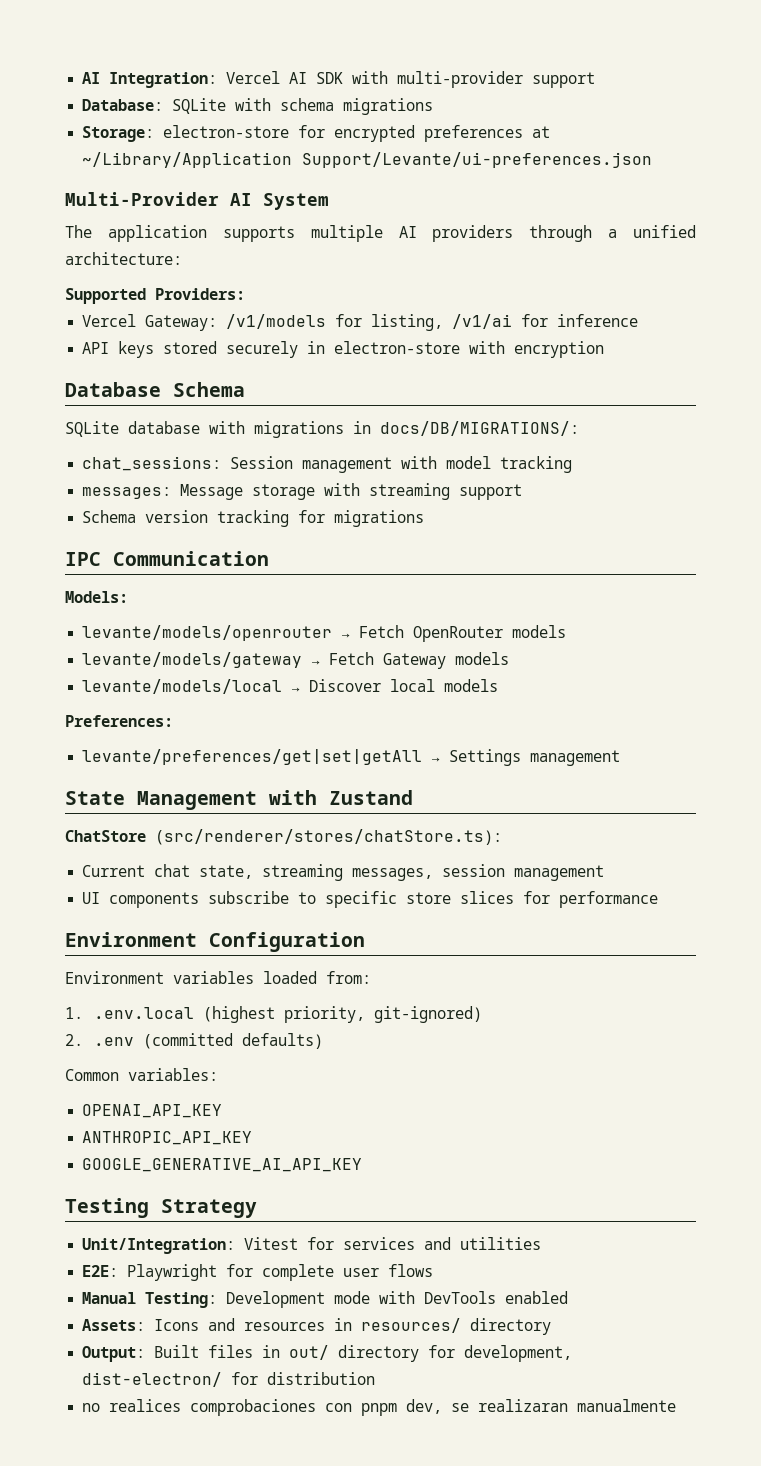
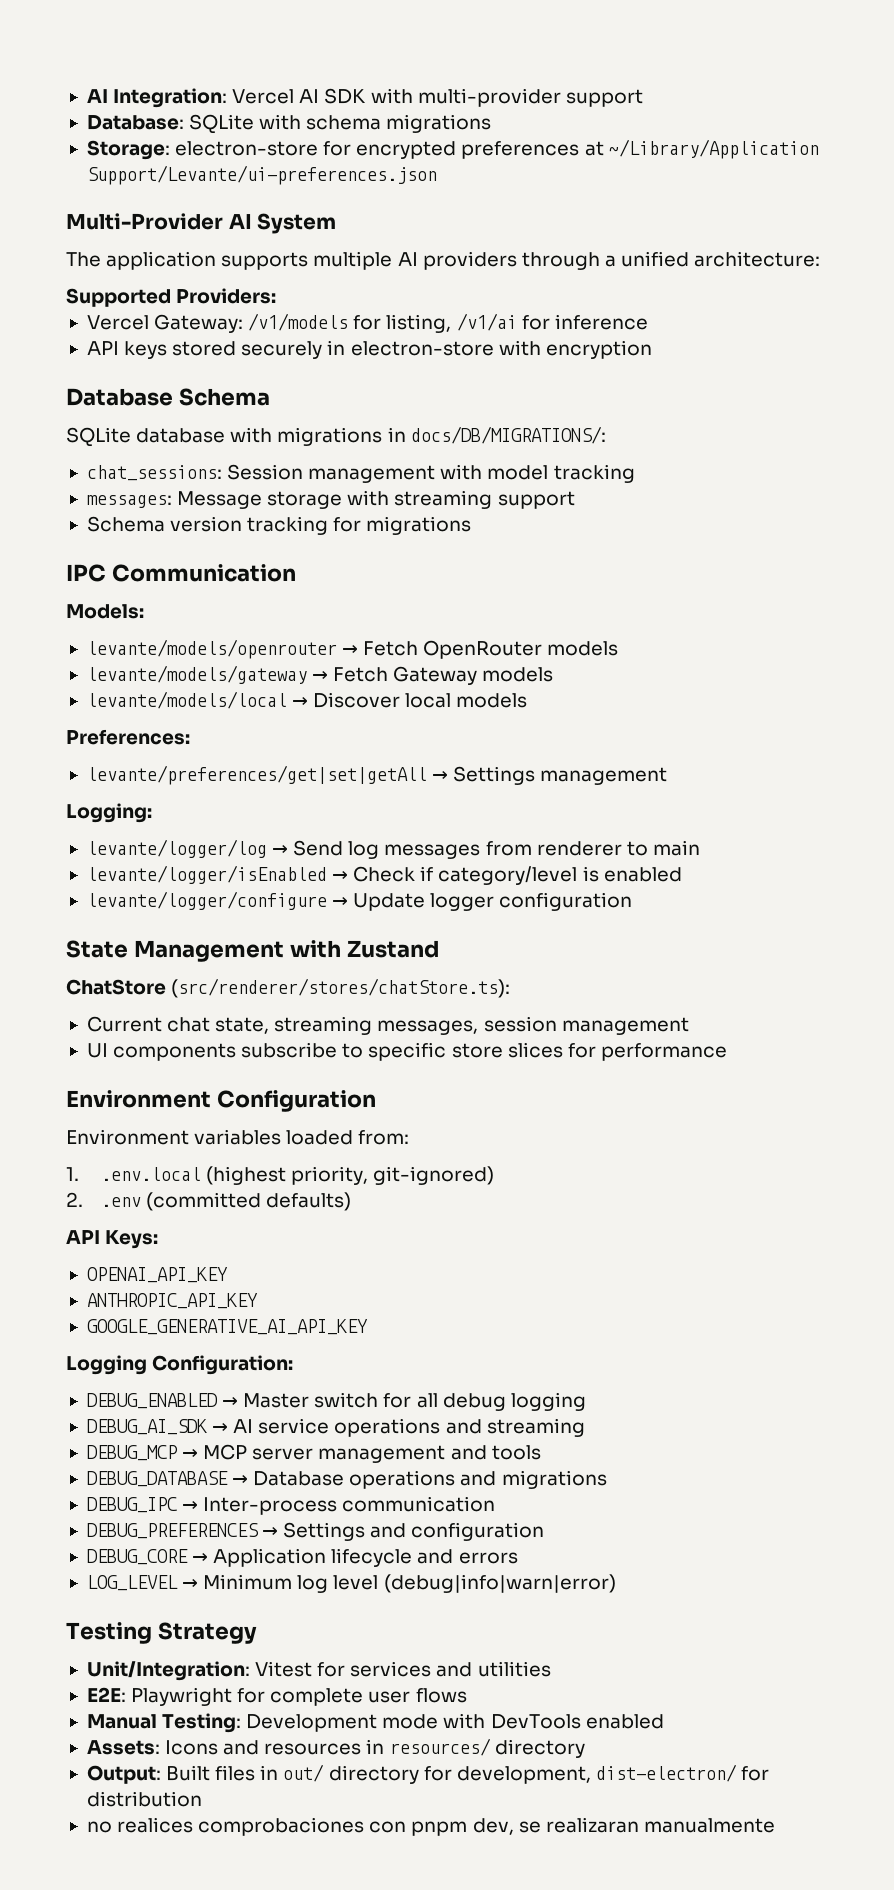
+ Logging:
+ levante/logger/log → Send log messages from renderer to main
+ levante/logger/isEnabled → Check if category/level is enabled
+ levante/logger/configure → Update logger configuration
- Common variables:
+ API Keys:
+ Logging Configuration:
+ DEBUG_ENABLED → Master switch for all debug logging
+ DEBUG_AI_SDK → AI service operations and streaming
+ DEBUG_MCP → MCP server management and tools
+ DEBUG_DATABASE → Database operations and migrations
+ DEBUG_IPC → Inter-process communication
+ DEBUG_PREFERENCES → Settings and configuration
+ DEBUG_CORE → Application lifecycle and errors
+ LOG_LEVEL → Minimum log level (debug|info|warn|error)

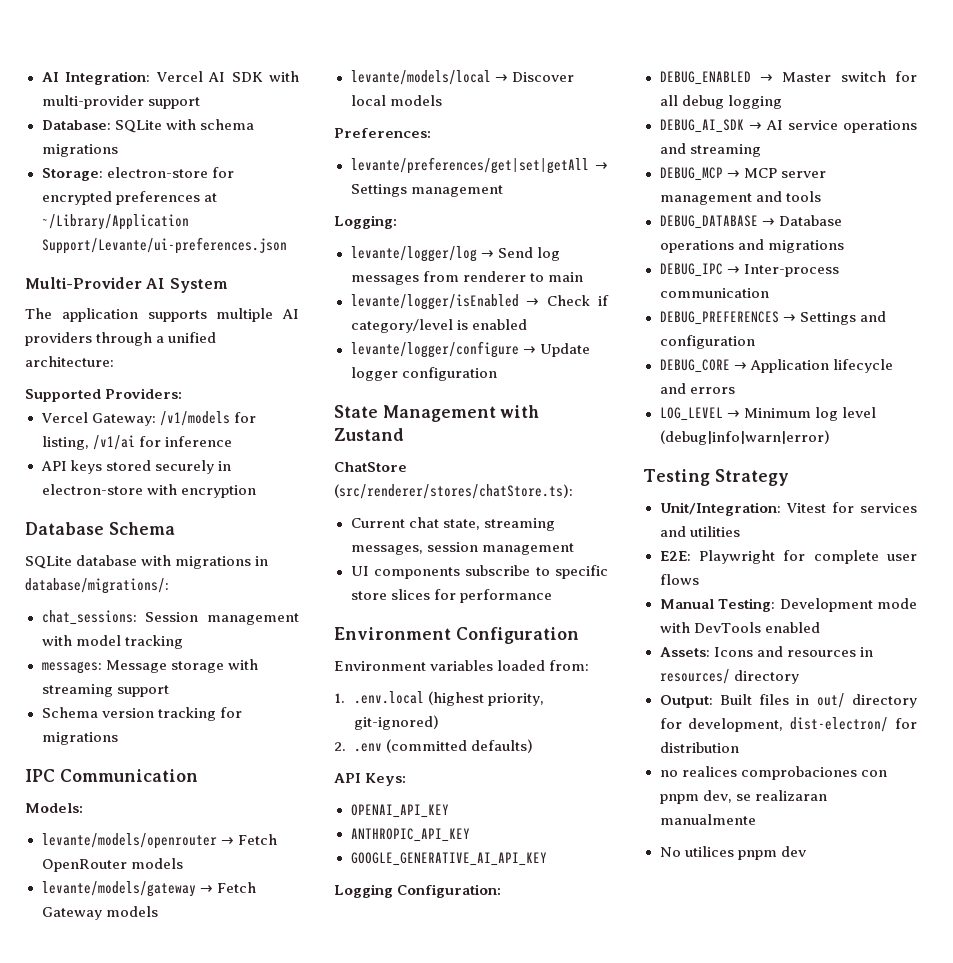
- SQLite database with migrations in docs/DB/MIGRATIONS/:
+ SQLite database with migrations in database/migrations/:
+ No utilices pnpm dev

